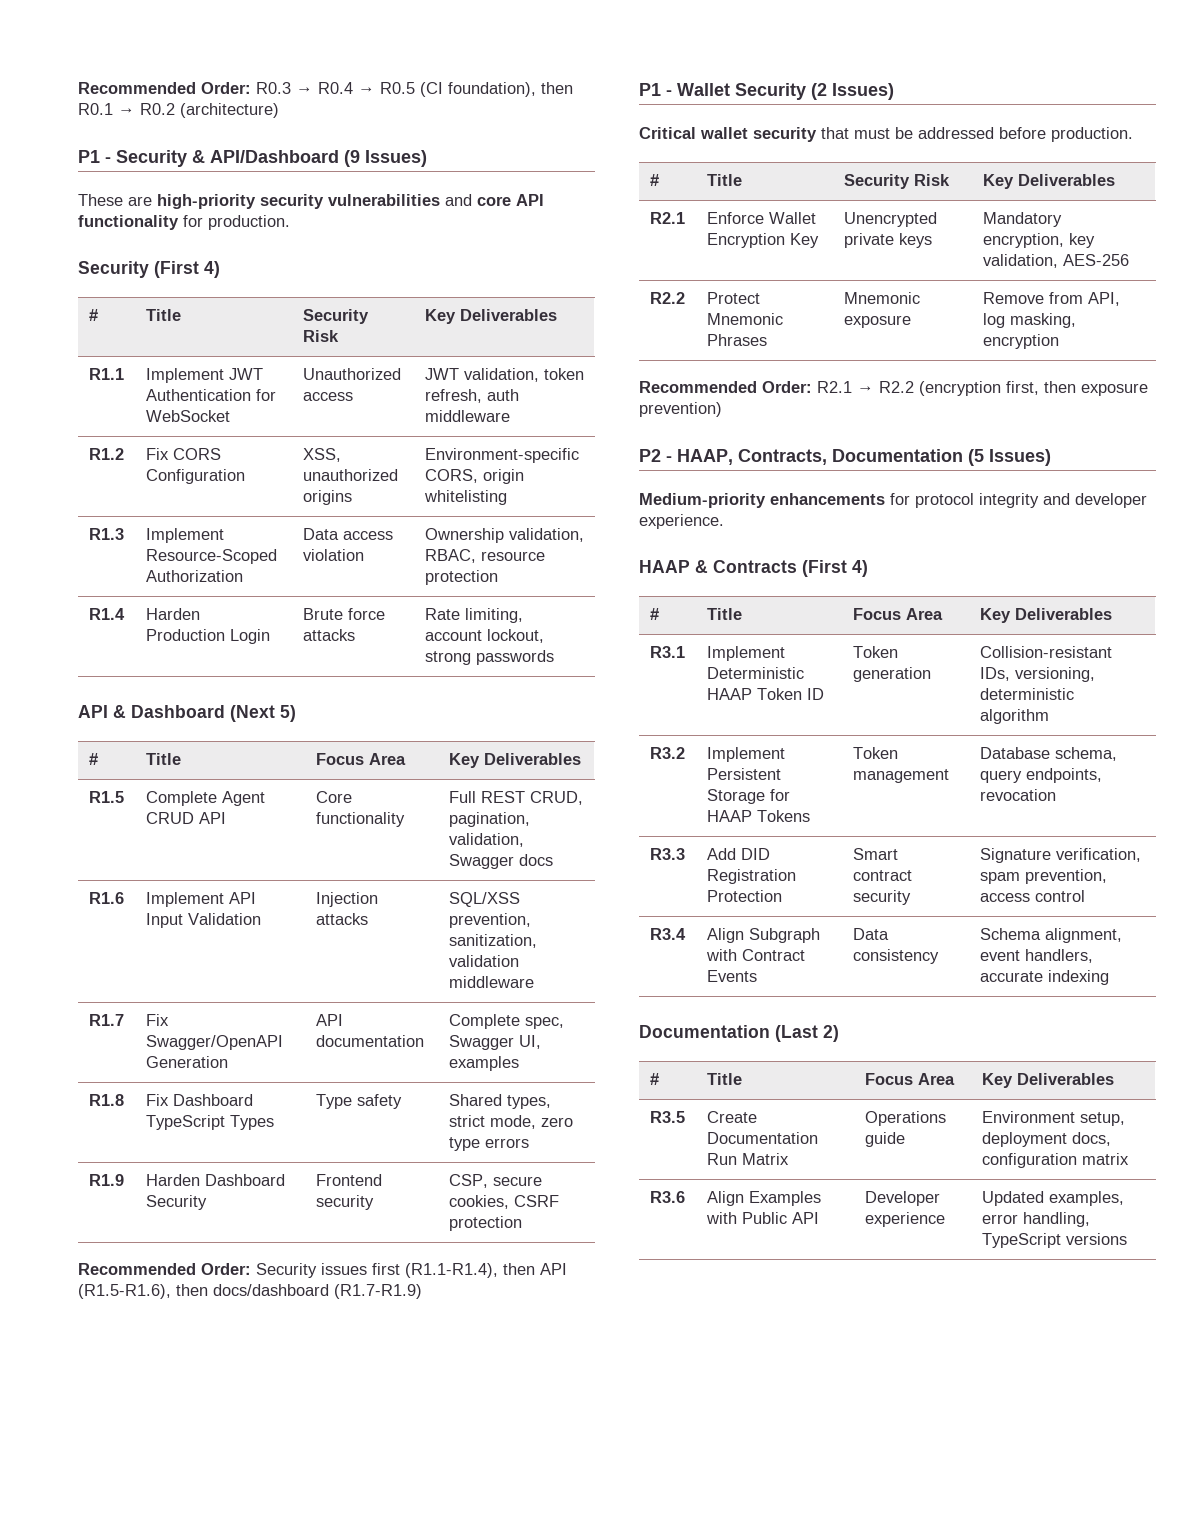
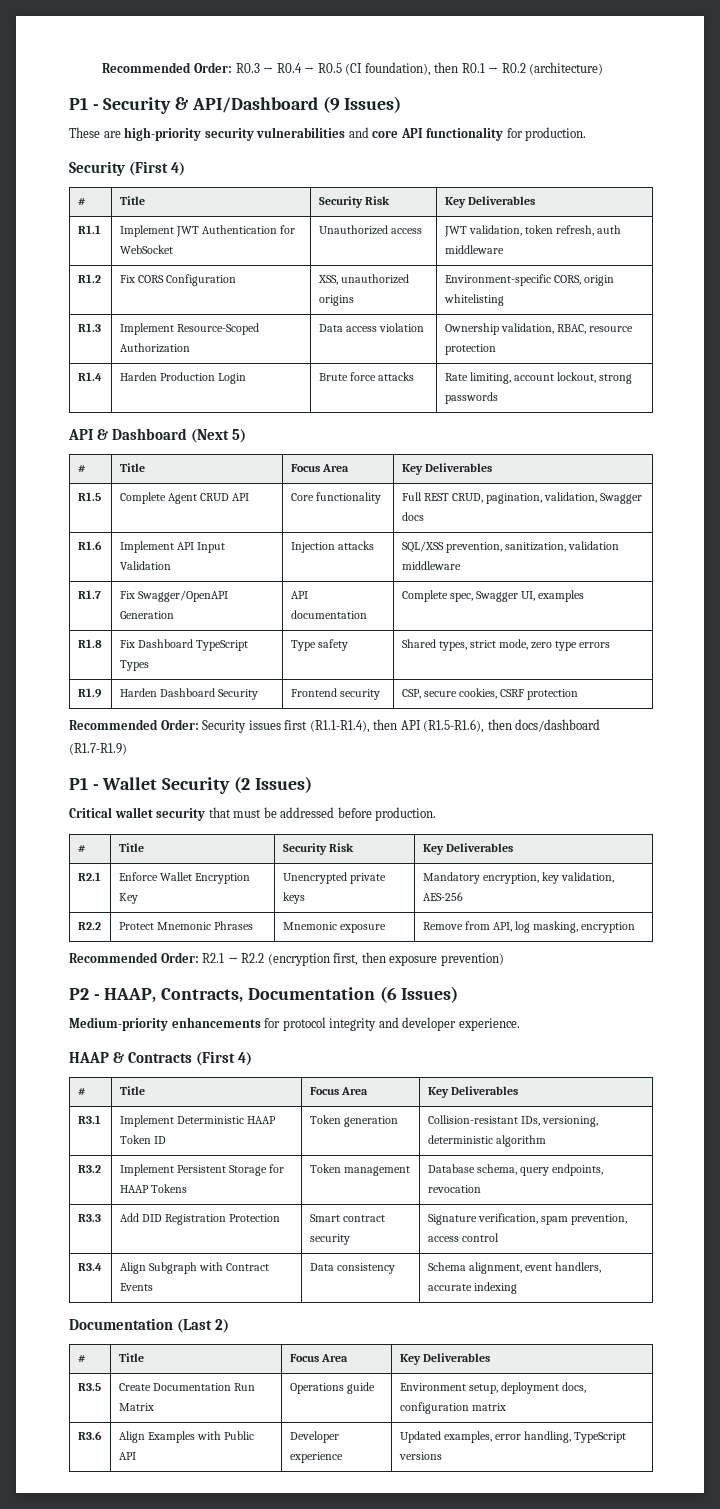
- P2 - HAAP, Contracts, Documentation (5 Issues)
+ P2 - HAAP, Contracts, Documentation (6 Issues)

